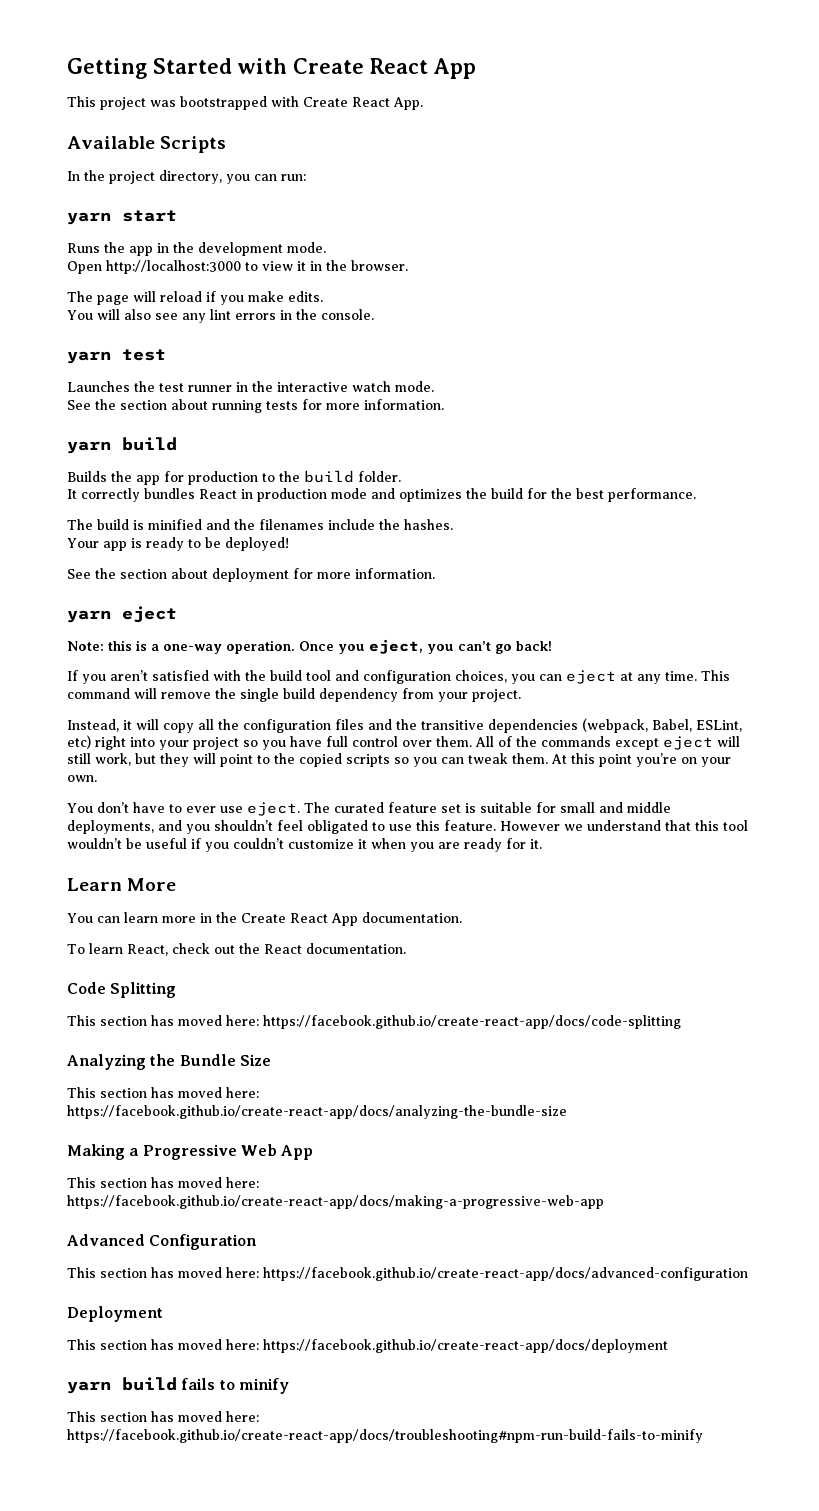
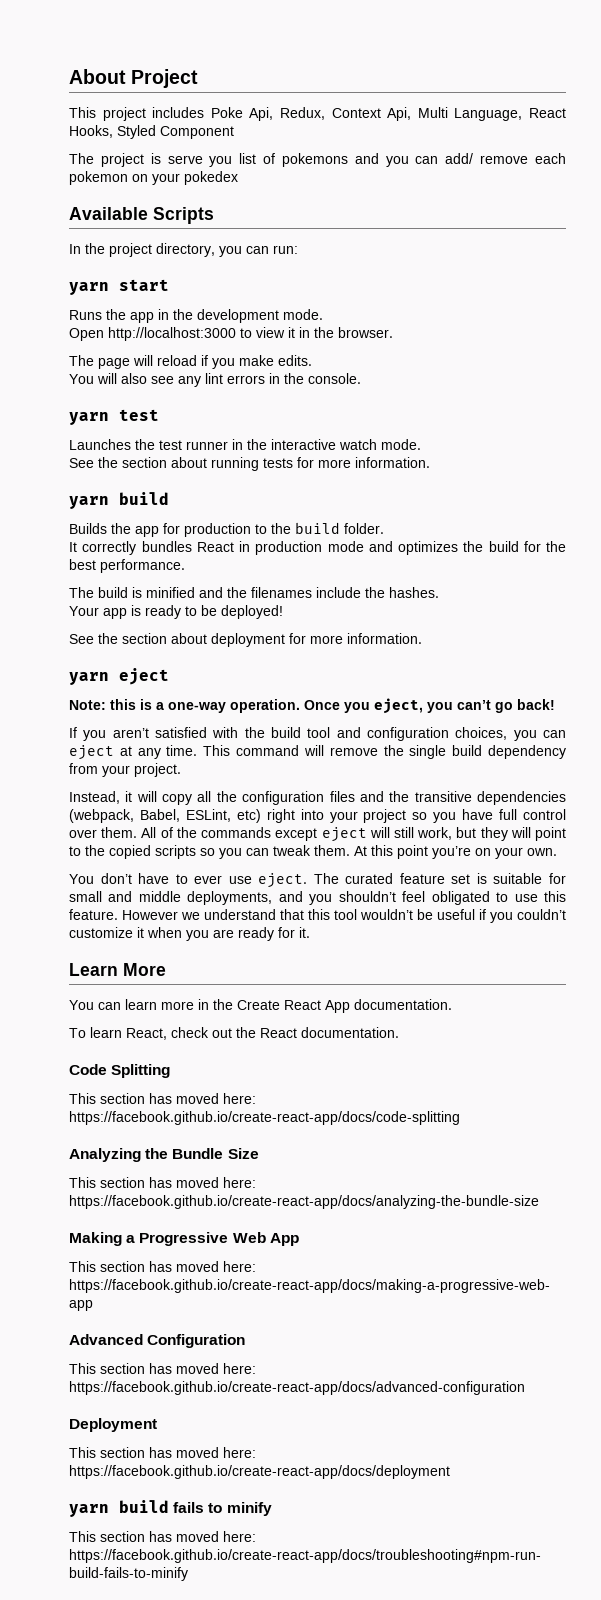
- Getting Started with Create React App
- This project was bootstrapped with Create React App.
+ About Project
+ This project includes Poke Api, Redux, Context Api, Multi Language, React Hooks, Styled Component
+ The project is serve you list of pokemons and you can add/ remove each pokemon on your pokedex

